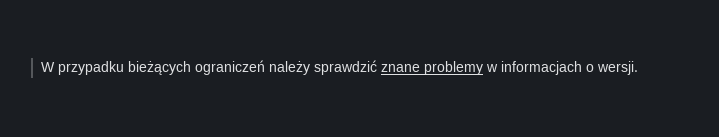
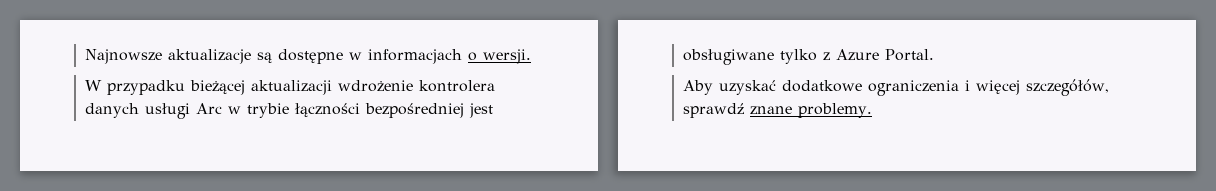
- W przypadku bieżących ograniczeń należy sprawdzić znane problemy w informacjach o wersji.
+ Najnowsze aktualizacje są dostępne w informacjach o wersji.
+ W przypadku bieżącej aktualizacji wdrożenie kontrolera danych usługi Arc w trybie łączności bezpośredniej jest obsługiwane tylko z Azure Portal.
+ Aby uzyskać dodatkowe ograniczenia i więcej szczegółów, sprawdź znane problemy.

